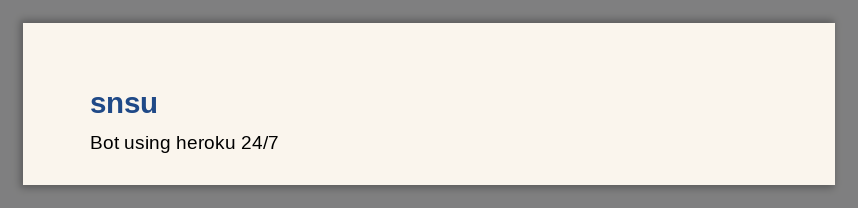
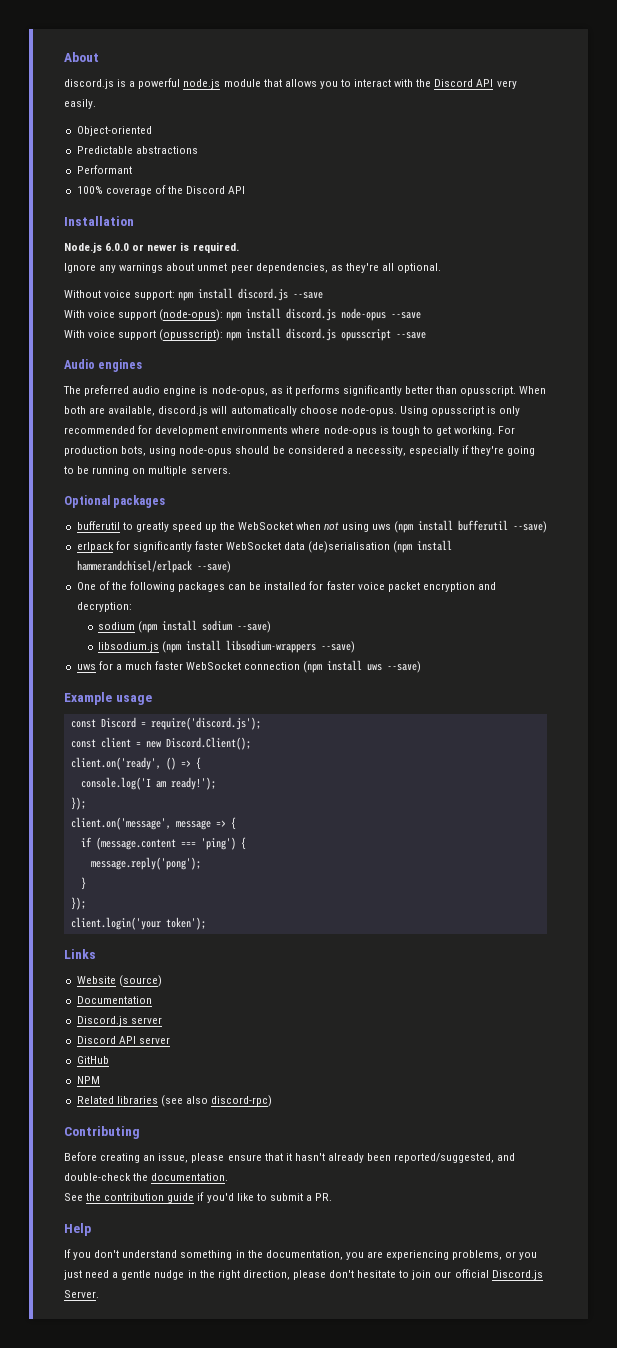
- snsu
- Bot using heroku 24/7
+ About
+ discord.js is a powerful node.js module that allows you to interact with the Discord API very easily.
+ Object-oriented
+ Predictable abstractions
+ Performant
+ 100% coverage of the Discord API
+ Installation
+ Node.js 6.0.0 or newer is required.
+ Ignore any warnings about unmet peer dependencies, as they're all optional.
+ Without voice support: npm install discord.js --save
+ With voice support (node-opus): npm install discord.js node-opus --save
+ With voice support (opusscript): npm install discord.js opusscript --save
+ Audio engines
+ The preferred audio engine is node-opus, as it performs significantly better than opusscript. When both are available, discord.js will automatically choose node-opus. Using opusscript is only recommended for development environments where node-opus is tough to get working. For production bots, using node-opus should be considered a necessity, especially if they're going to be running on multiple servers.
+ Optional packages
+ bufferutil to greatly speed up the WebSocket when not using uws (npm install bufferutil --save)
+ erlpack for significantly faster WebSocket data (de)serialisation (npm install hammerandchisel/erlpack --save)
+ One of the following packages can be installed for faster voice packet encryption and decryption:
+ sodium (npm install sodium --save)
+ libsodium.js (npm install libsodium-wrappers --save)
+ uws for a much faster WebSocket connection (npm install uws --save)
+ Example usage
+ const Discord = require('discord.js');
+ const client = new Discord.Client();
+ client.on('ready', () => {
+ console.log('I am ready!');
+ });
+ client.on('message', message => {
+ if (message.content === 'ping') {
+ message.reply('pong');
+ }
+ });
+ client.login('your token');
+ Links
+ Website (source)
+ Documentation
+ Discord.js server
+ Discord API server
+ GitHub
+ NPM
+ Related libraries (see also discord-rpc)
+ Contributing
+ Before creating an issue, please ensure that it hasn't already been reported/suggested, and double-check the documentation.
+ See the contribution guide if you'd like to submit a PR.
+ Help
+ If you don't understand something in the documentation, you are experiencing problems, or you just need a gentle nudge in the right direction, please don't hesitate to join our official Discord.js Server.

